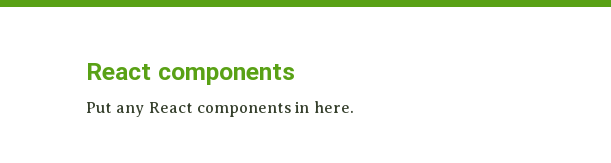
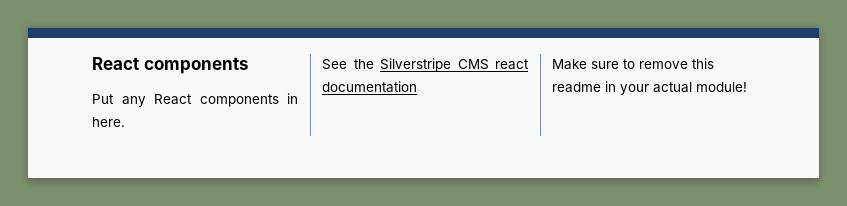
+ See the Silverstripe CMS react documentation
+ Make sure to remove this readme in your actual module!

